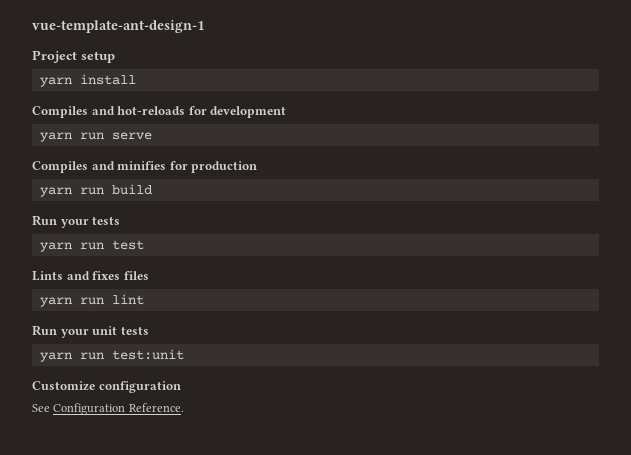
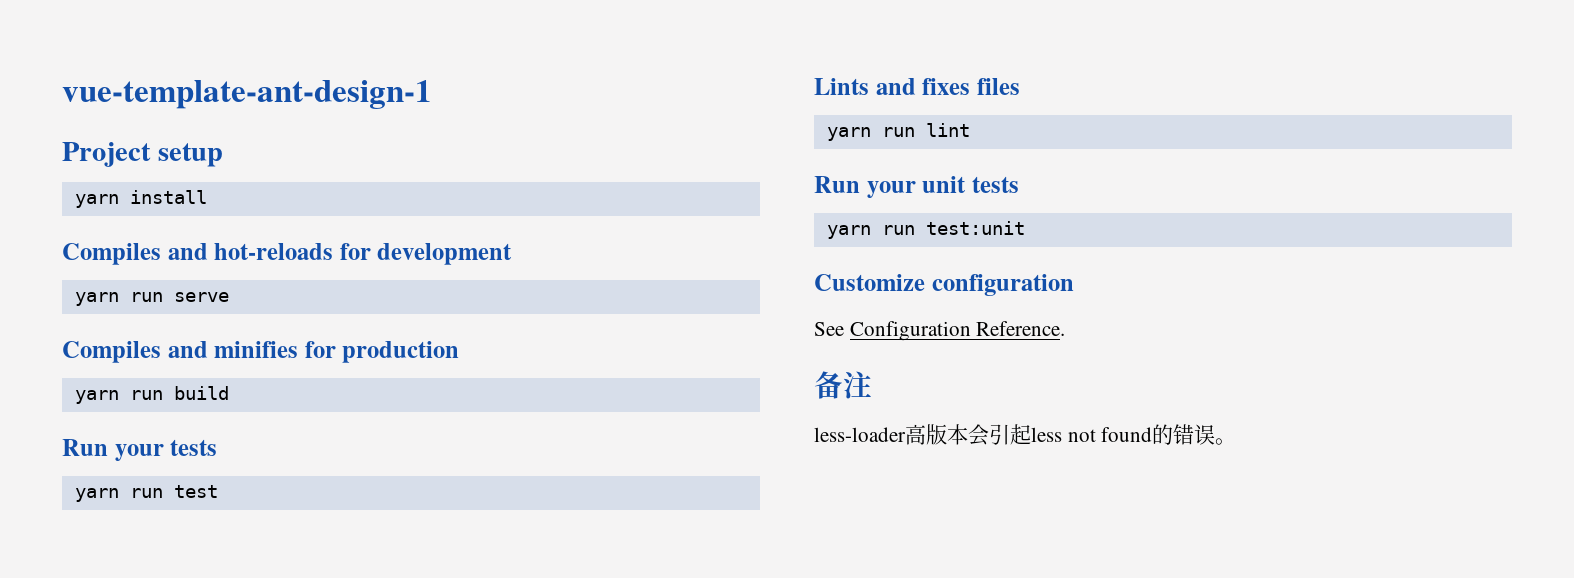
+ 备注
+ less-loader高版本会引起less not found的错误。

